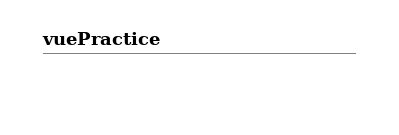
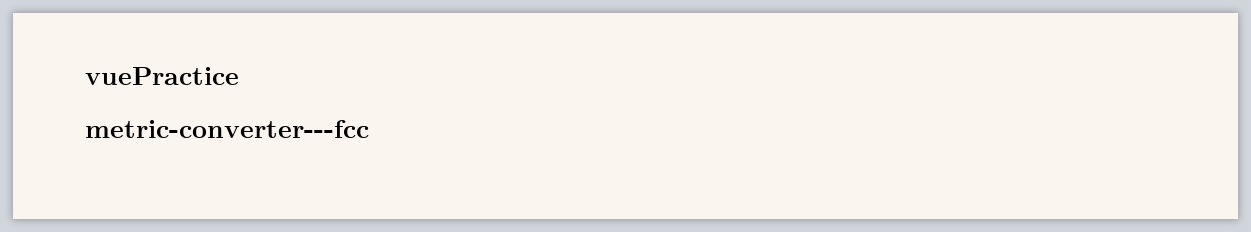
+ metric-converter---fcc

